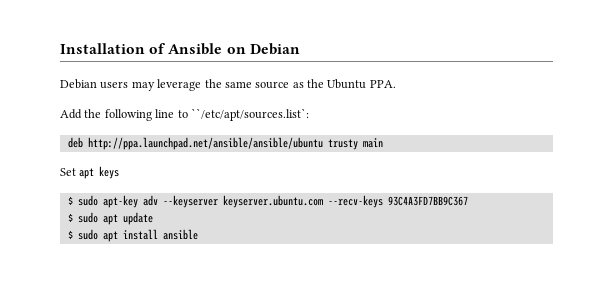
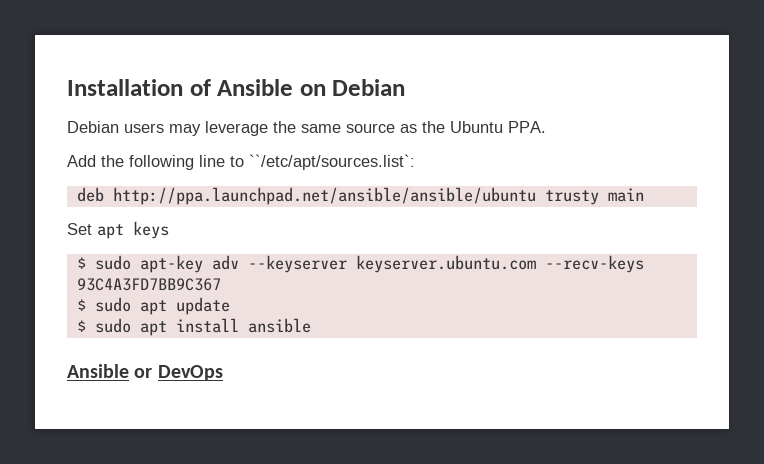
+ Ansible or DevOps

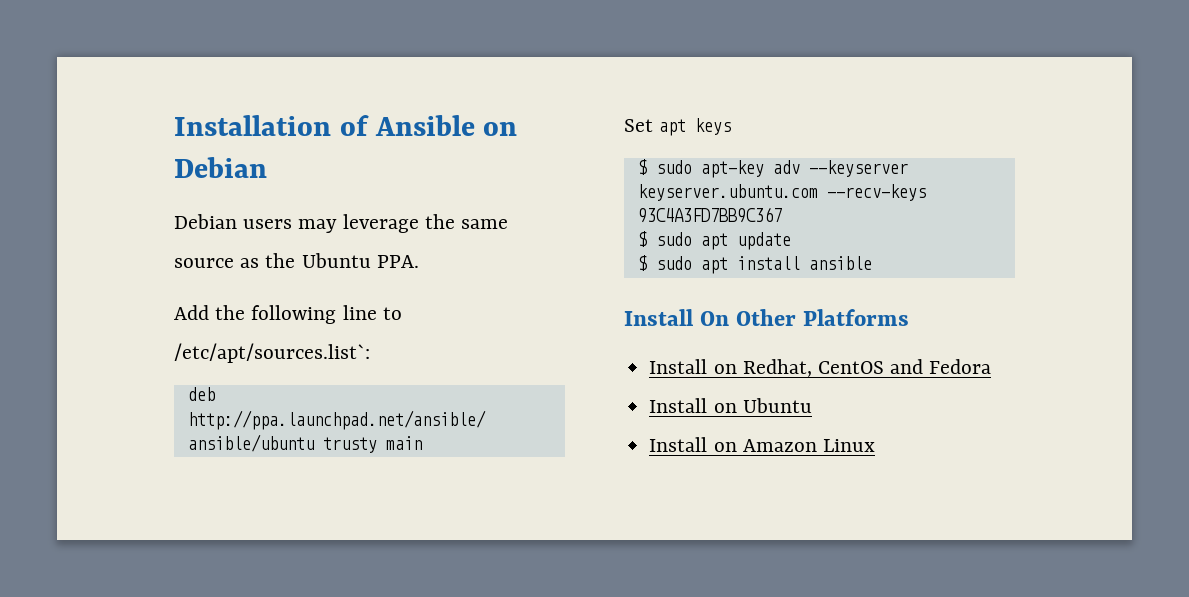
- Add the following line to ``/etc/apt/sources.list`:
+ Add the following line to /etc/apt/sources.list`:
- Ansible or DevOps
+ Install On Other Platforms
+ Install on Redhat, CentOS and Fedora
+ Install on Ubuntu
+ Install on Amazon Linux

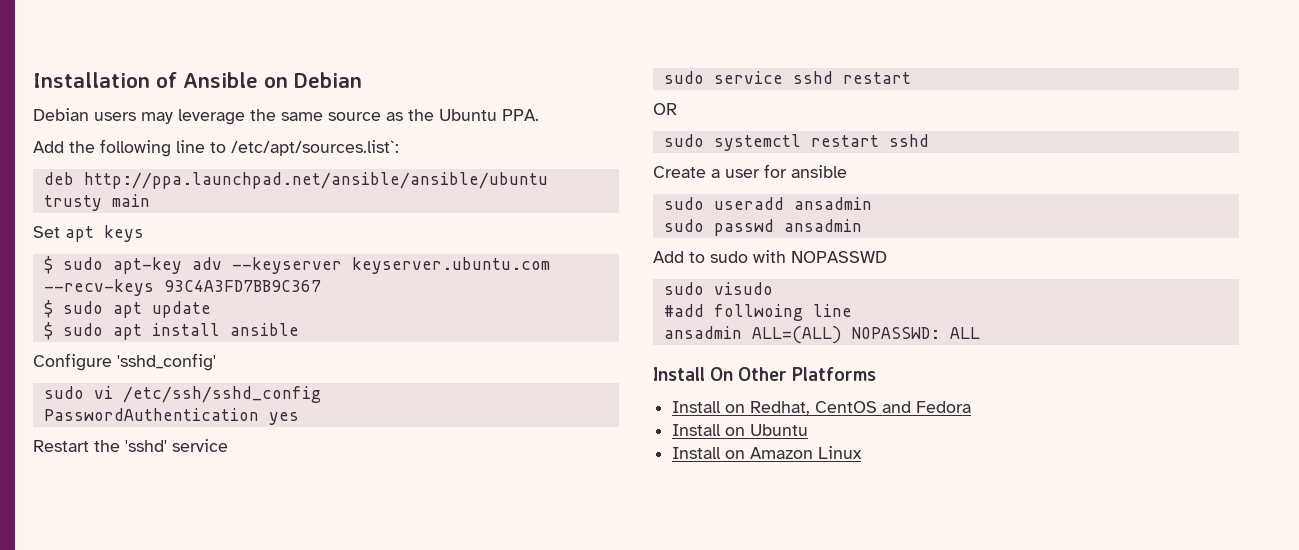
+ Configure 'sshd_config'
+ sudo vi /etc/ssh/sshd_config
+ PasswordAuthentication yes
+ Restart the 'sshd' service
+ sudo service sshd restart
+ OR
+ sudo systemctl restart sshd
+ Create a user for ansible
+ sudo useradd ansadmin
+ sudo passwd ansadmin
+ Add to sudo with NOPASSWD
+ sudo visudo
+ #add follwoing line
+ ansadmin ALL=(ALL) NOPASSWD: ALL

